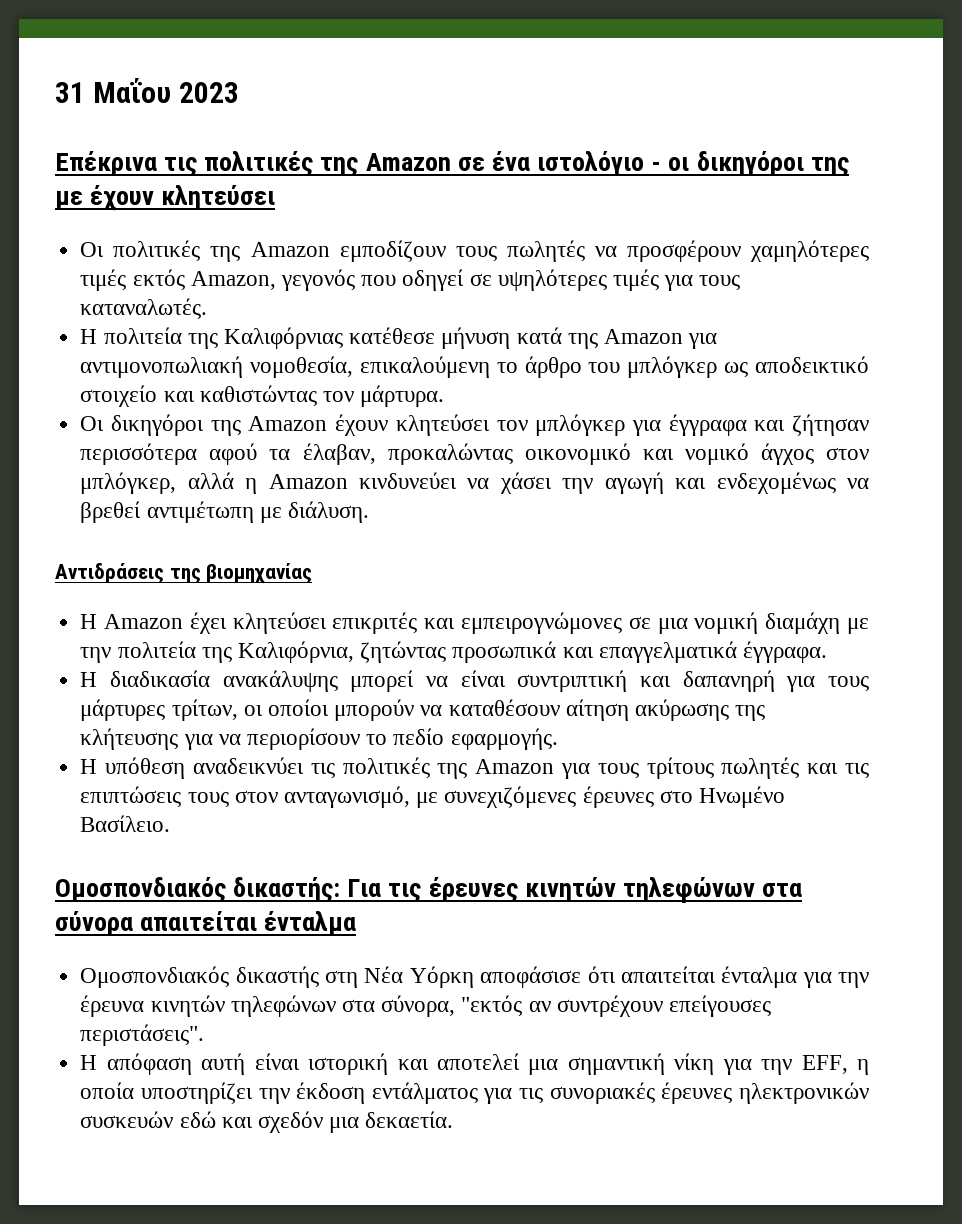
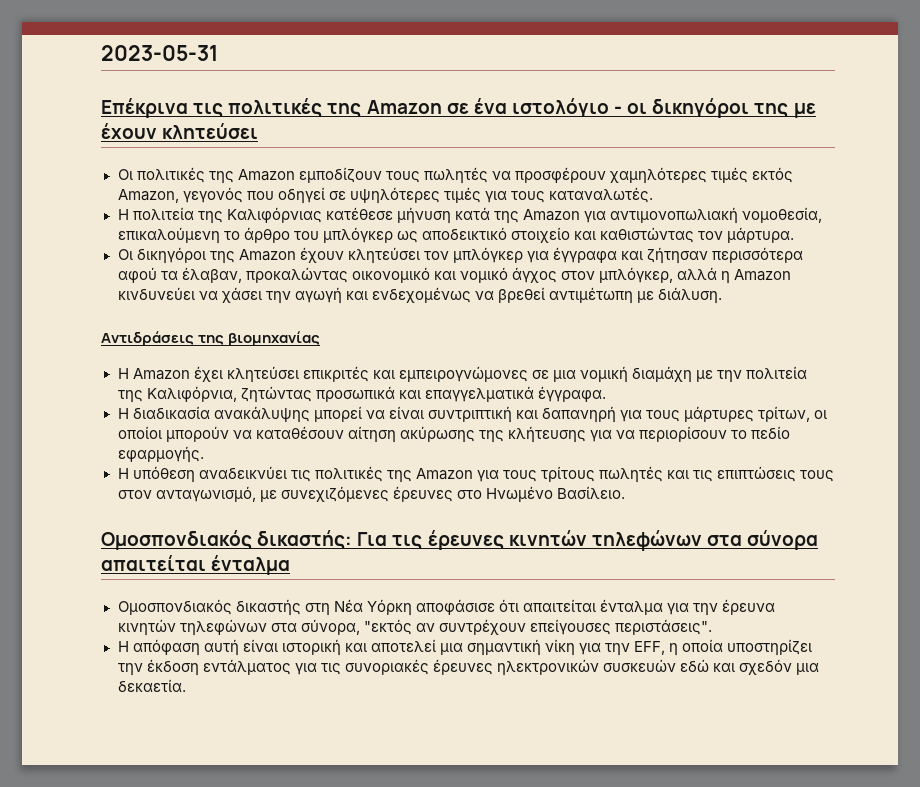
- 31 Μαΐου 2023
+ 2023-05-31

